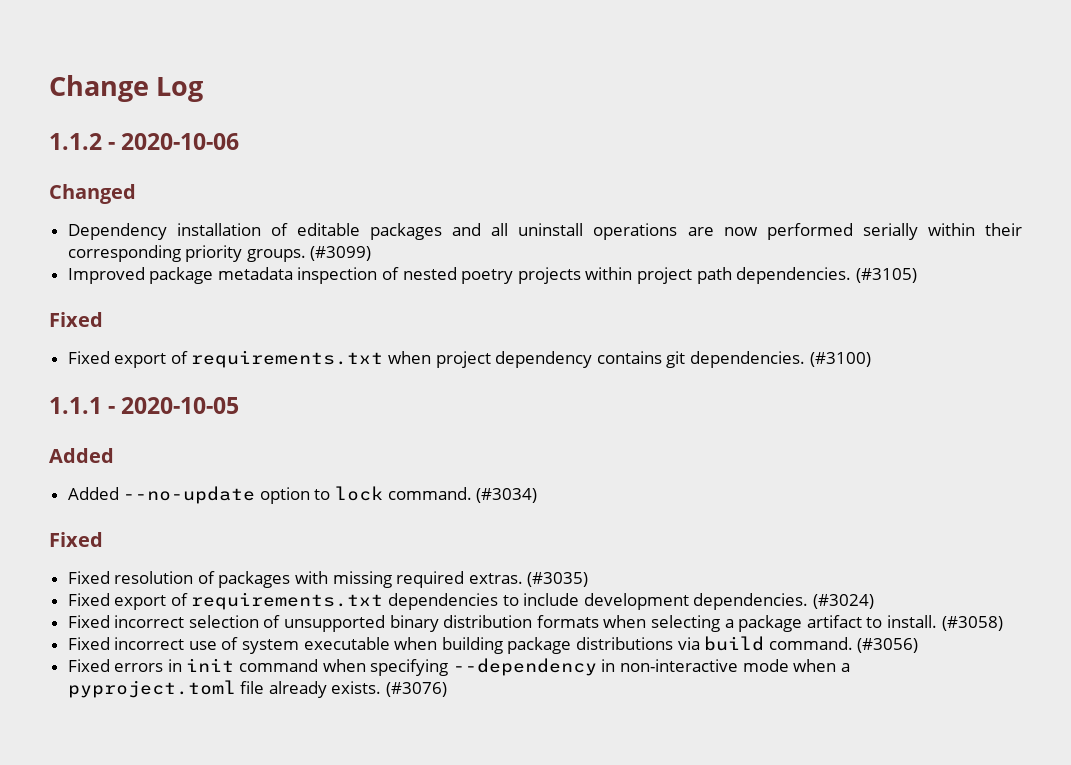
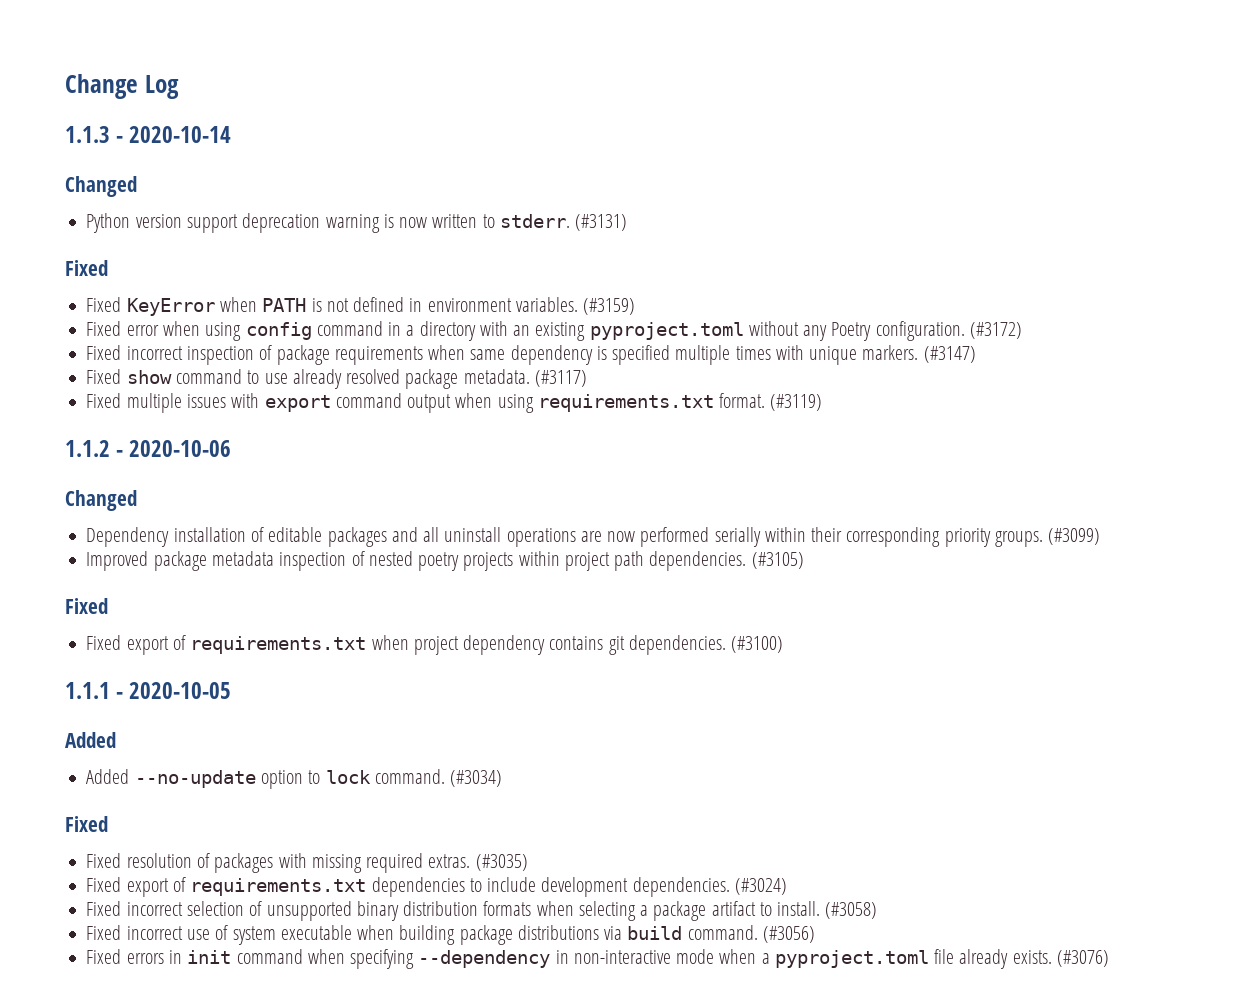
+ 1.1.3 - 2020-10-14
+ Changed
+ Python version support deprecation warning is now written to stderr. (#3131)
+ Fixed
+ Fixed KeyError when PATH is not defined in environment variables. (#3159)
+ Fixed error when using config command in a directory with an existing pyproject.toml without any Poetry configuration. (#3172)
+ Fixed incorrect inspection of package requirements when same dependency is specified multiple times with unique markers. (#3147)
+ Fixed show command to use already resolved package metadata. (#3117)
+ Fixed multiple issues with export command output when using requirements.txt format. (#3119)

